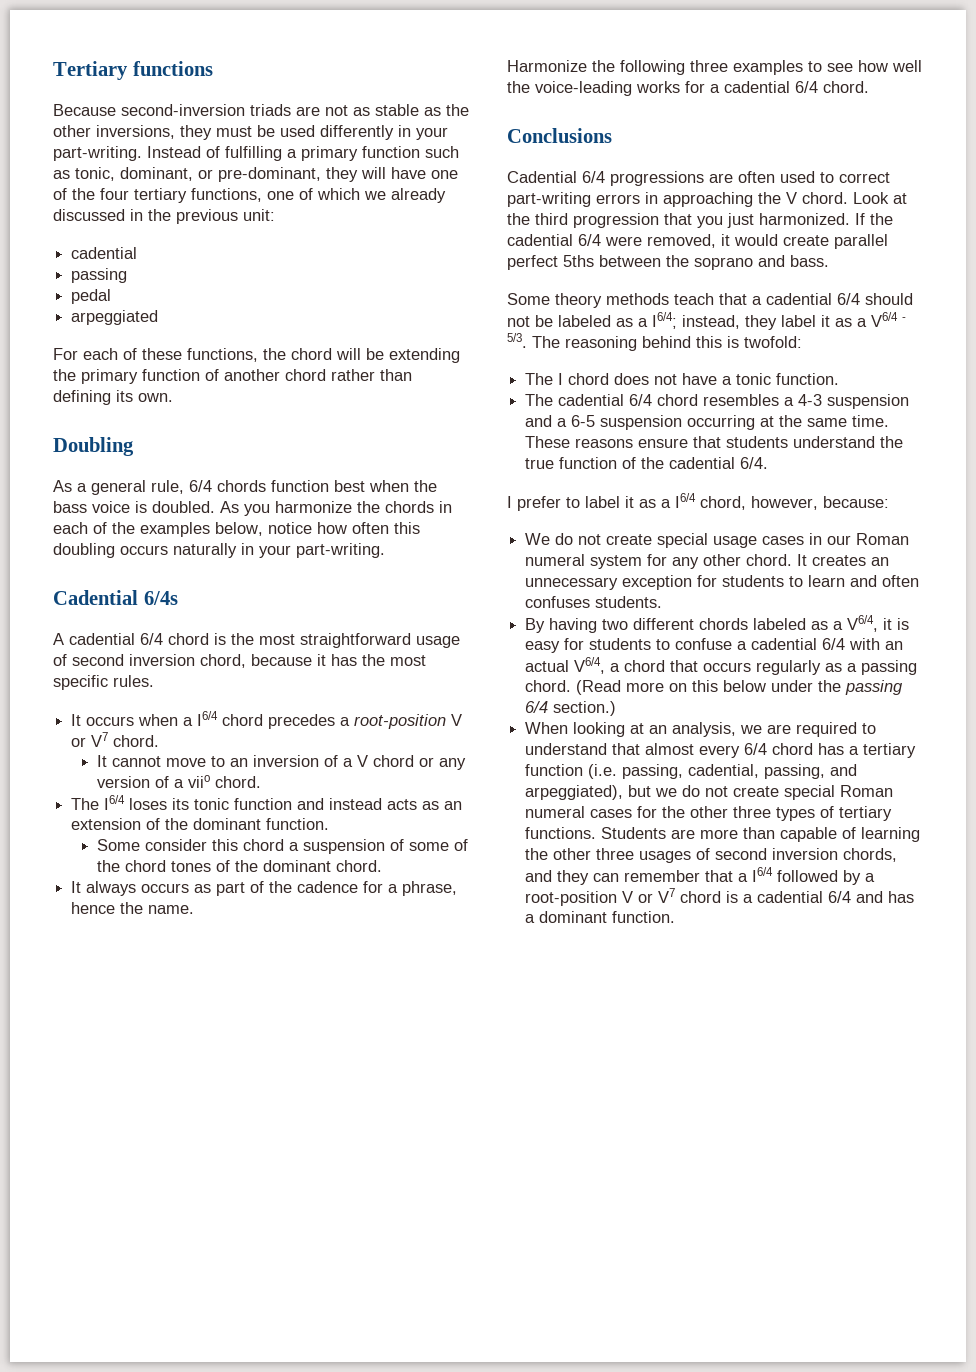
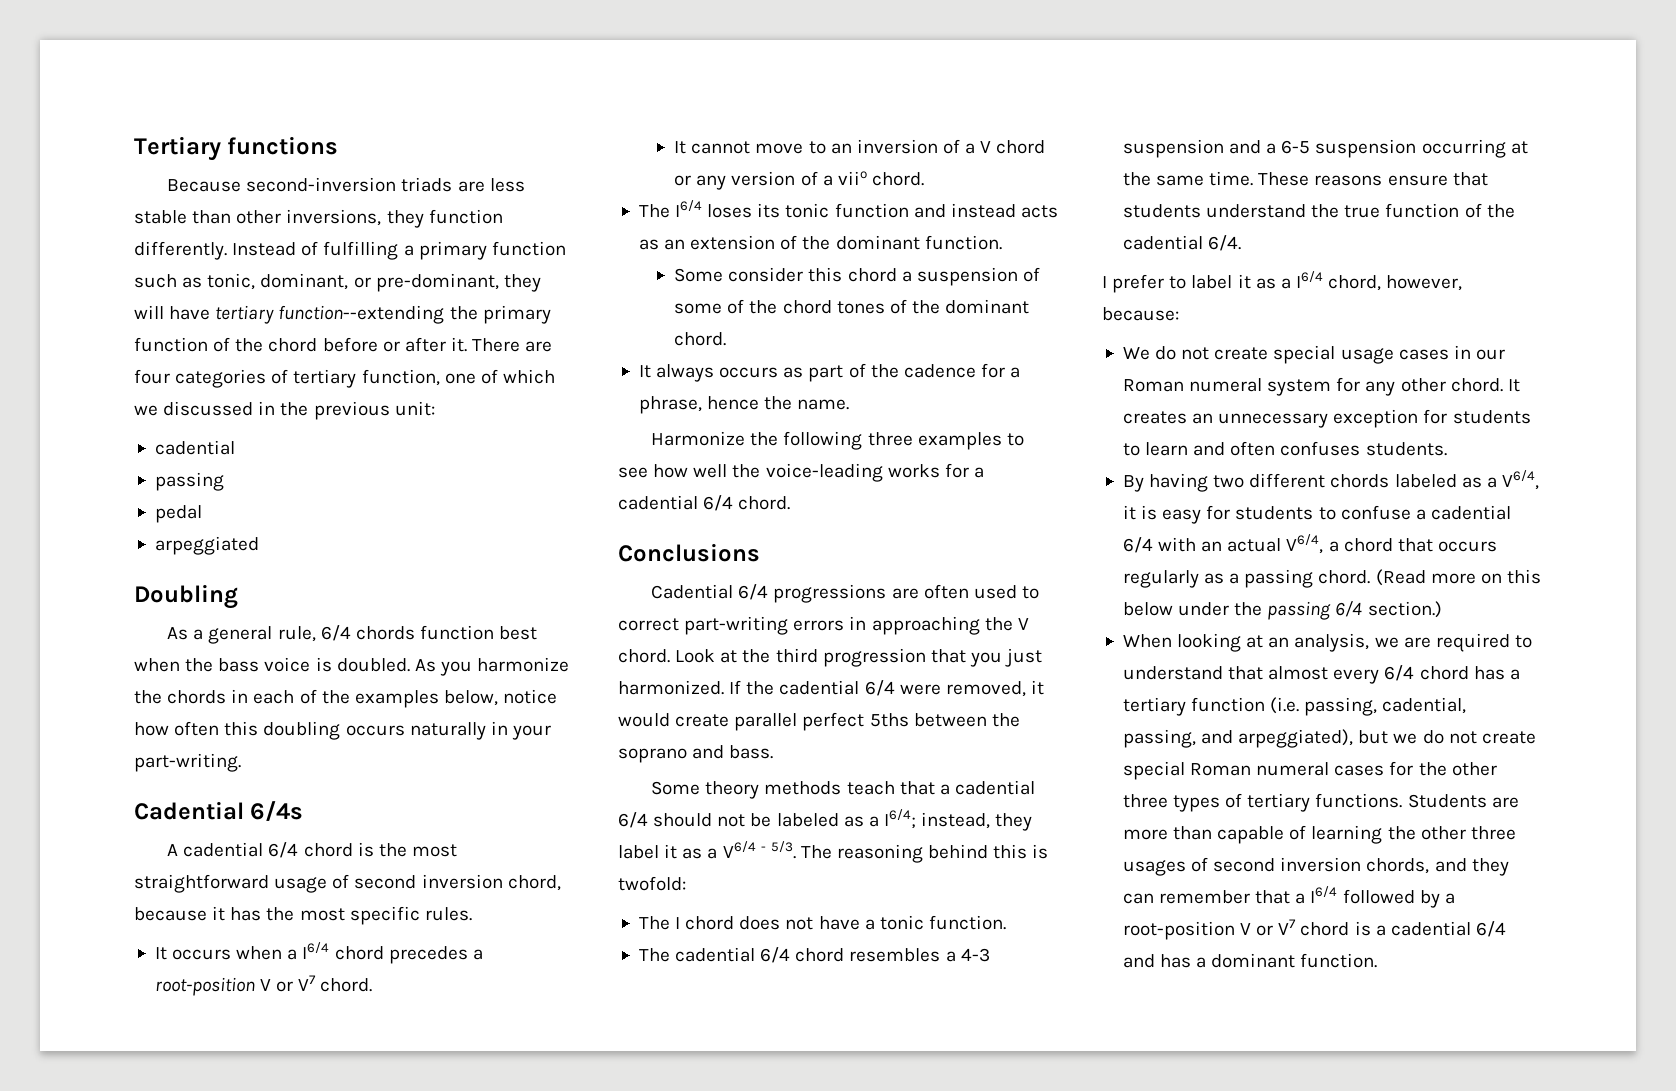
- Because second-inversion triads are not as stable as the other inversions, they must be used differently in your part-writing.
+ Because second-inversion triads are less stable than other inversions, they function differently.
- Instead of fulfilling a primary function such as tonic, dominant, or pre-dominant, they will have one of the four tertiary functions, one of which we already discussed in the previous unit:
+ Instead of fulfilling a primary function such as tonic, dominant, or pre-dominant, they will have tertiary function--extending the primary function of the chord before or after it. There are four categories of tertiary function, one of which we discussed in the previous unit:
- For each of these functions, the chord will be extending the primary function of another chord rather than defining its own.

